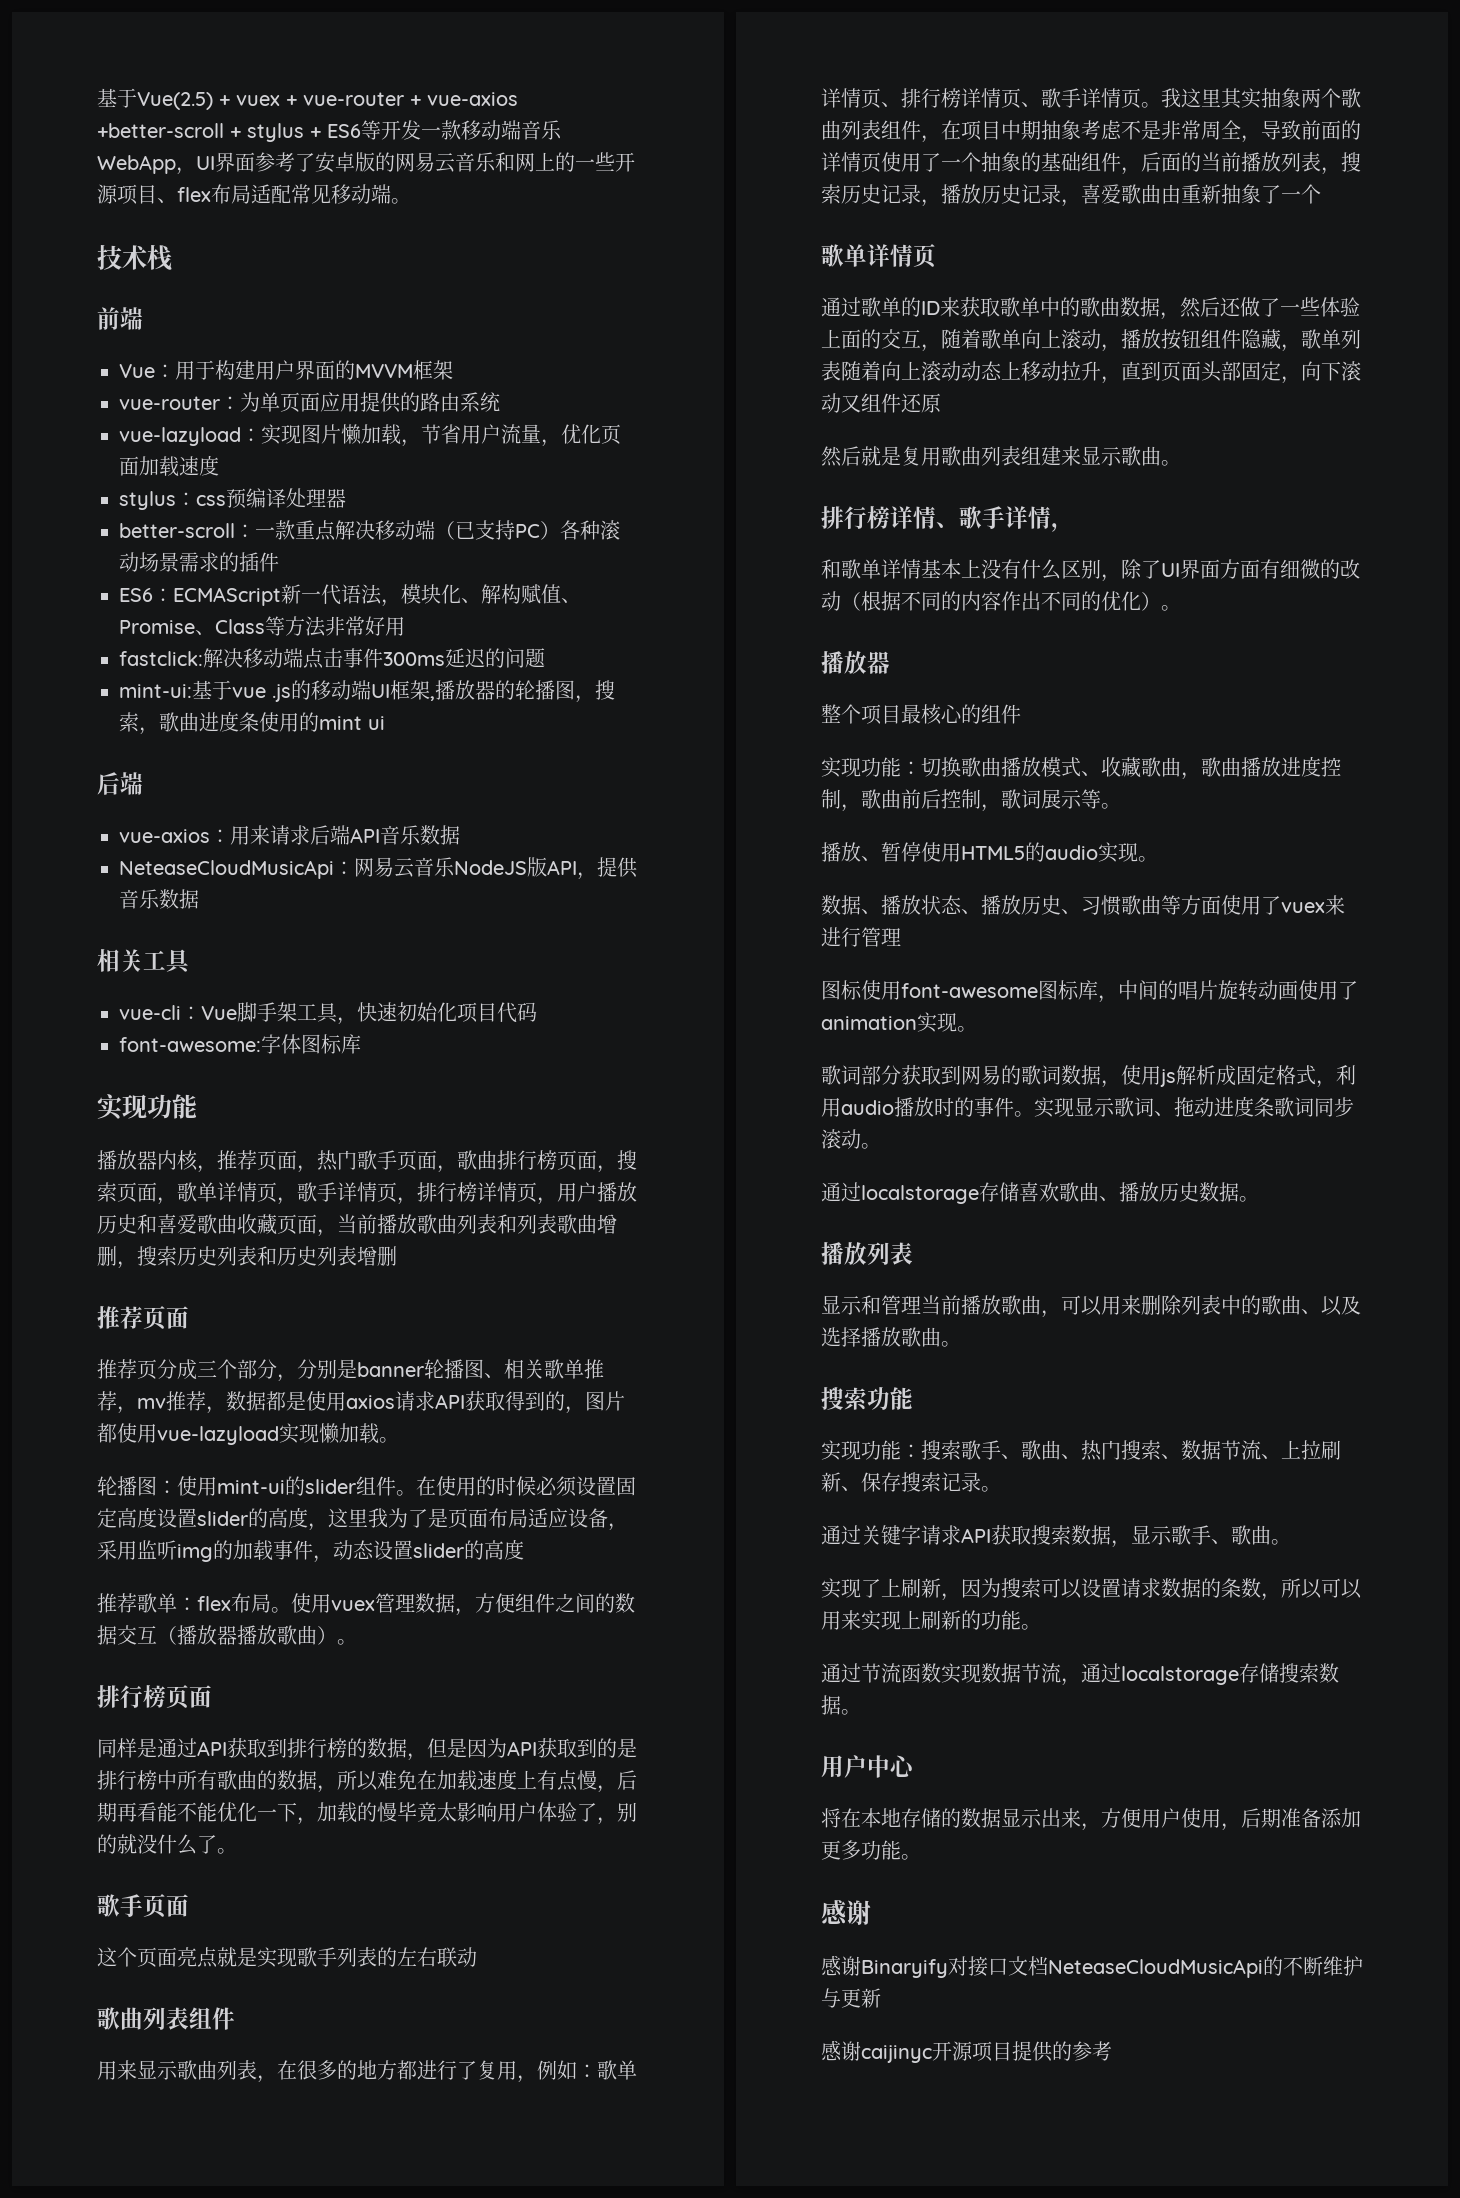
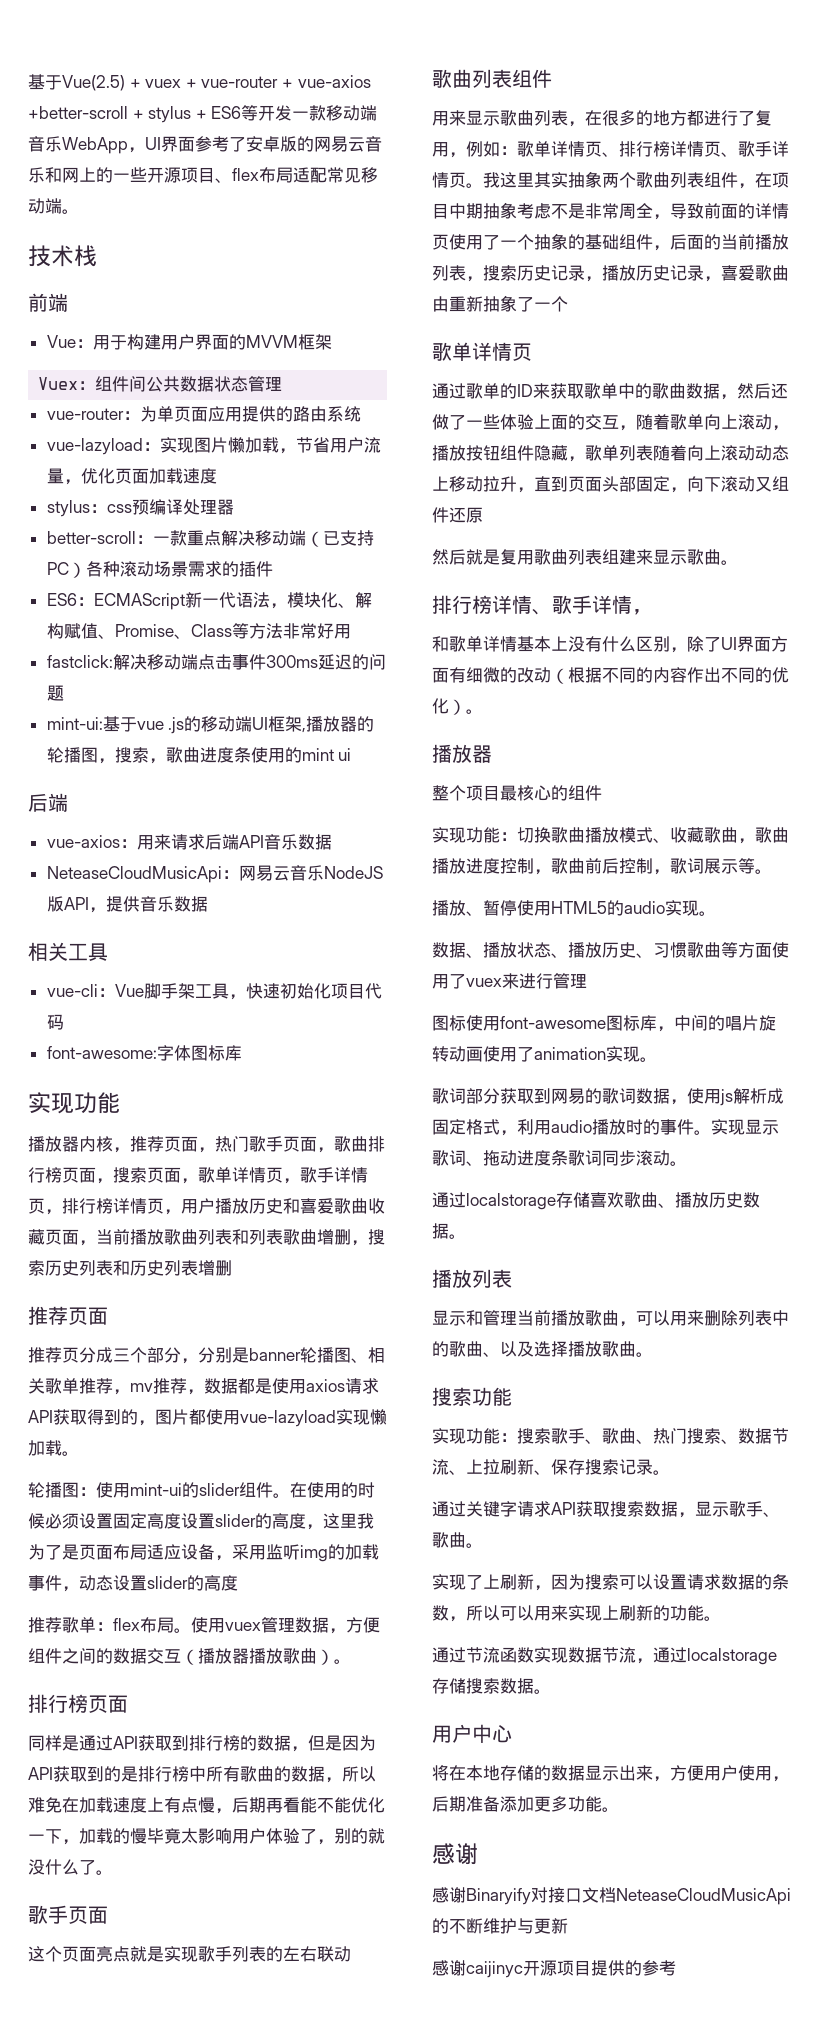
+ Vuex：组件间公共数据状态管理

